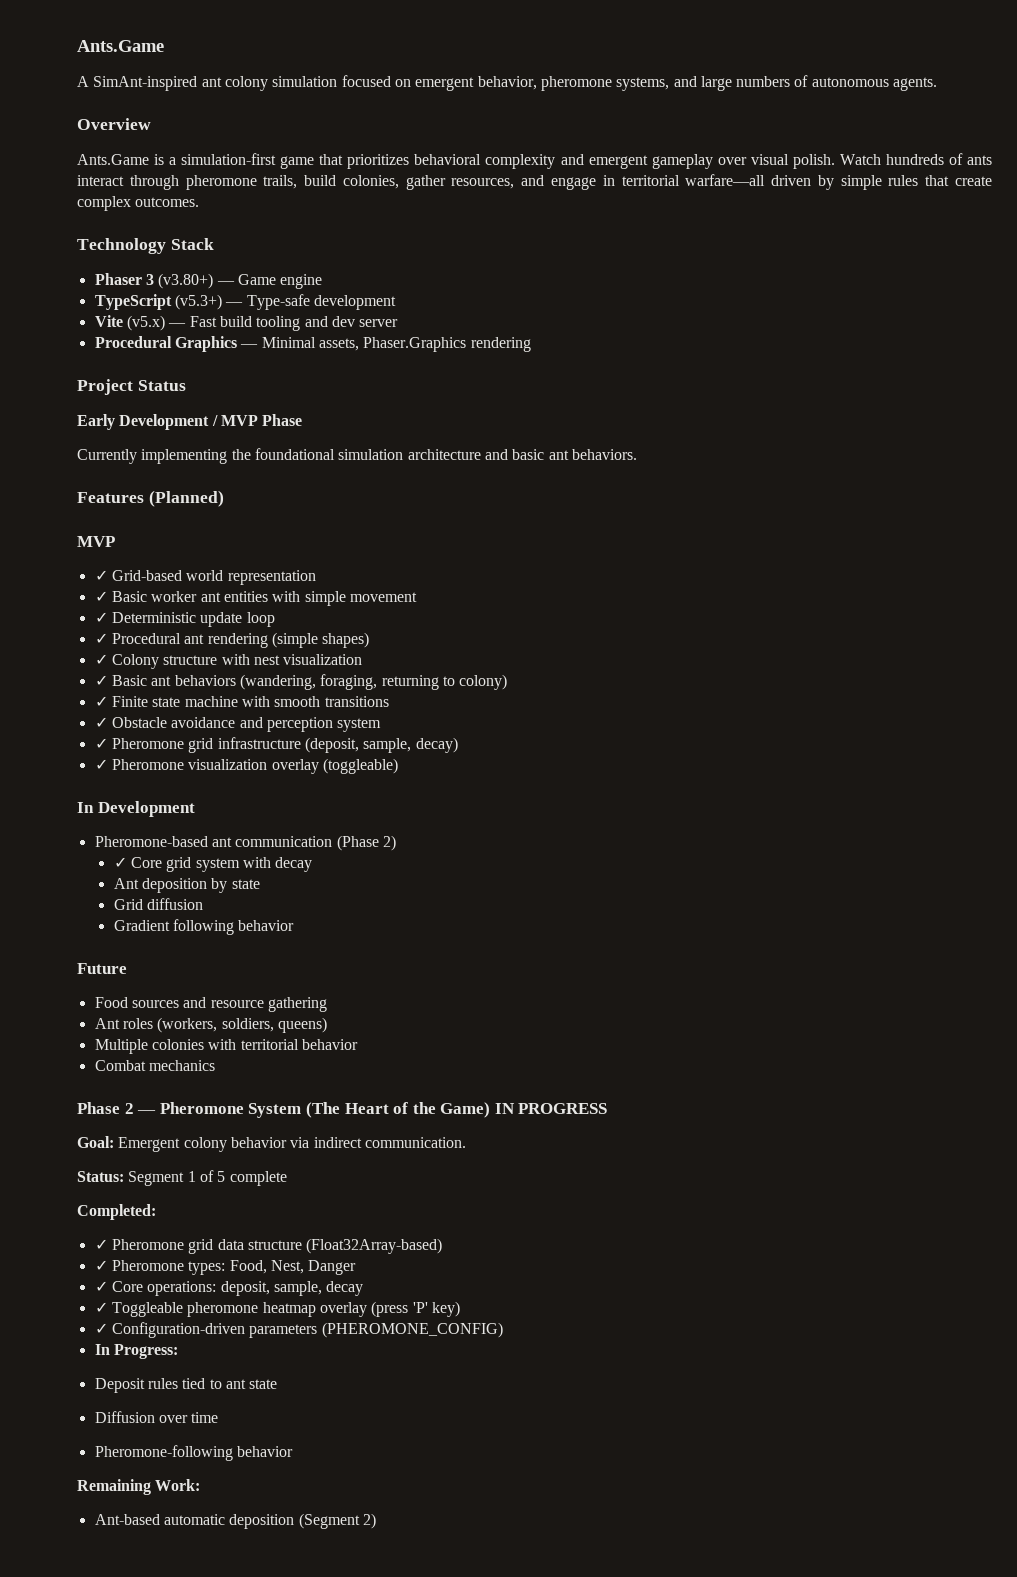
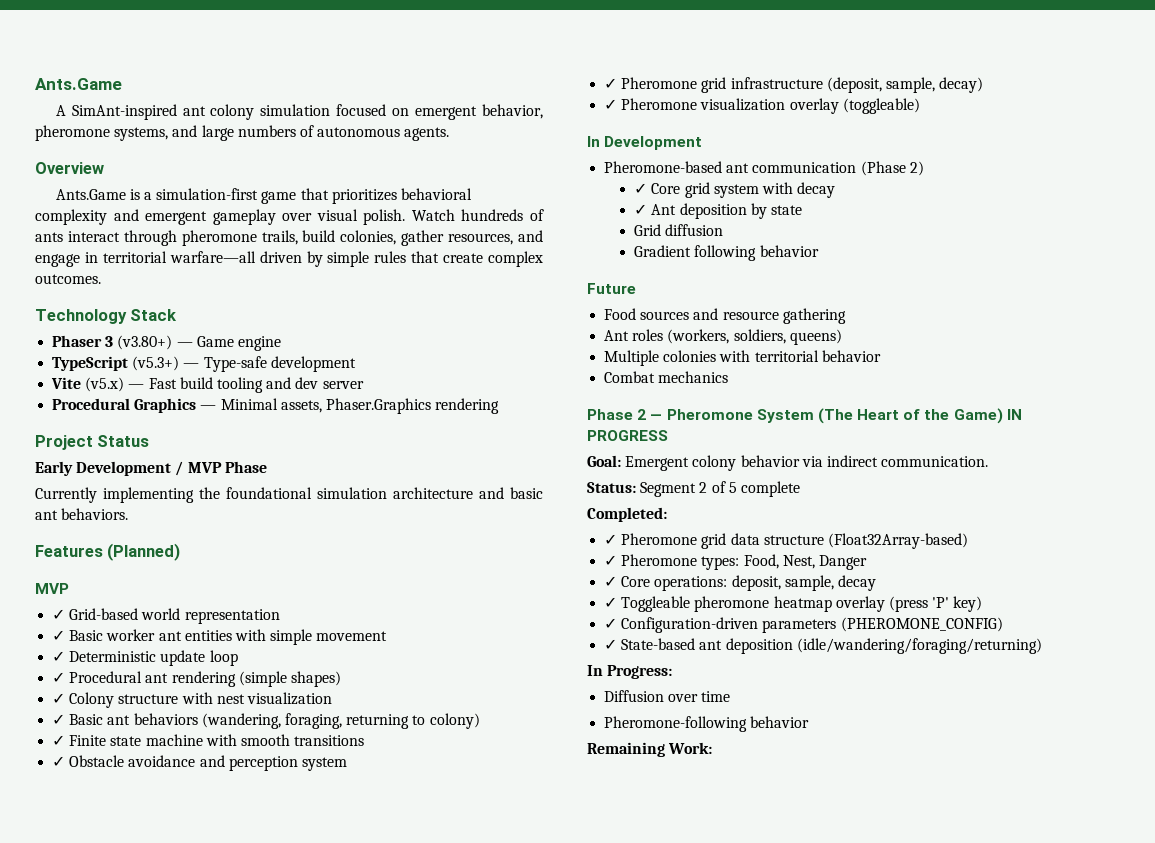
- Ant deposition by state
+ ✓ Ant deposition by state
- Status: Segment 1 of 5 complete
+ Status: Segment 2 of 5 complete
+ ✓ State-based ant deposition (idle/wandering/foraging/returning)
  In Progress:
- Deposit rules tied to ant state
- Ant-based automatic deposition (Segment 2)

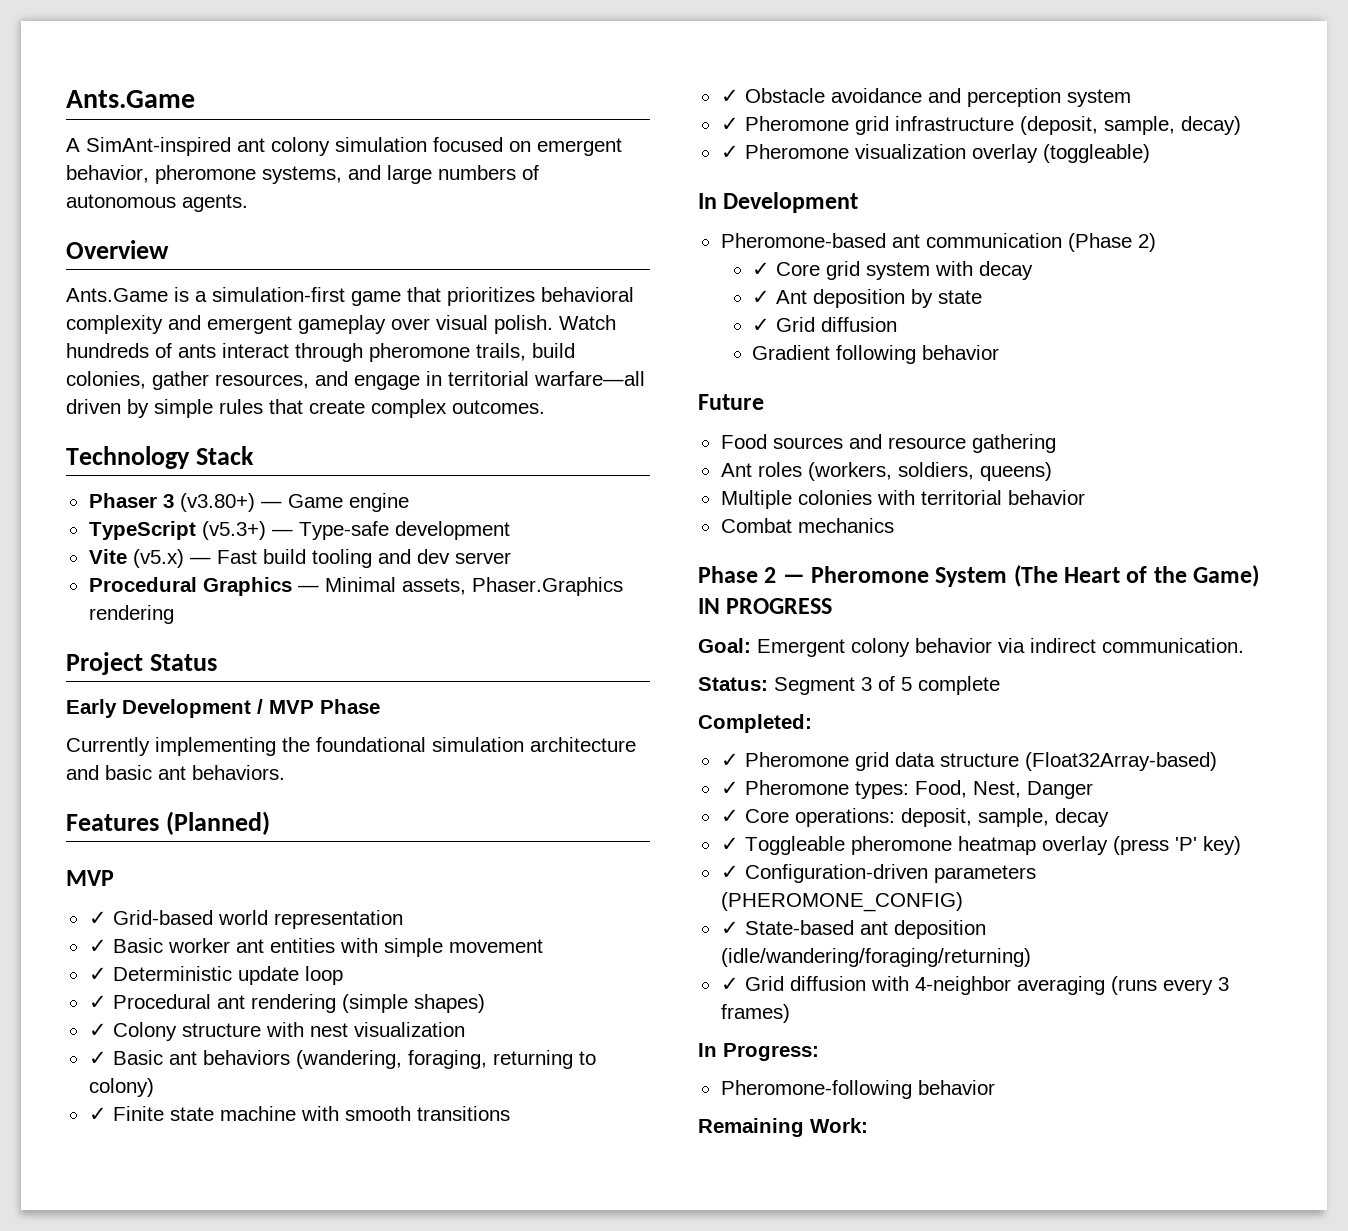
  ✓ Ant deposition by state
- Grid diffusion
+ ✓ Grid diffusion
- Status: Segment 2 of 5 complete
+ Status: Segment 3 of 5 complete
+ ✓ Grid diffusion with 4-neighbor averaging (runs every 3 frames)
- Diffusion over time

